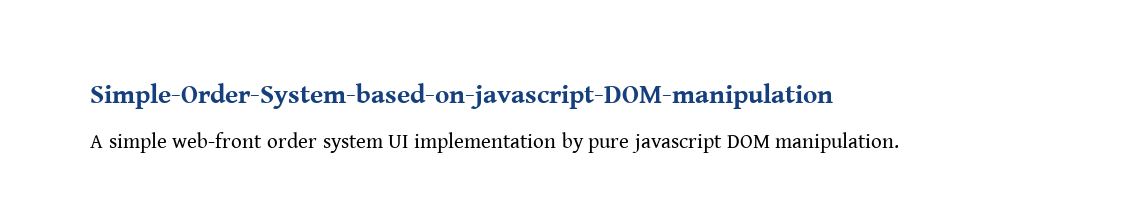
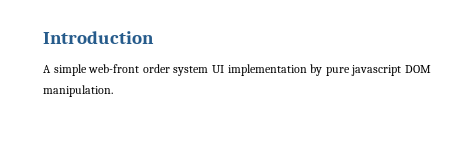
- Simple-Order-System-based-on-javascript-DOM-manipulation
+ Introduction

